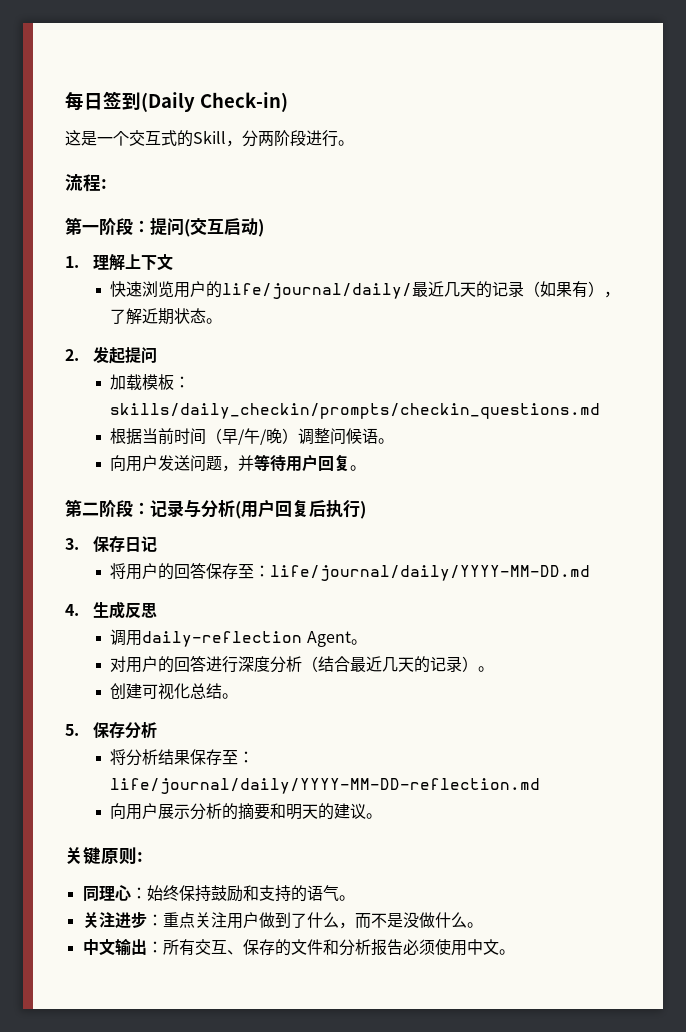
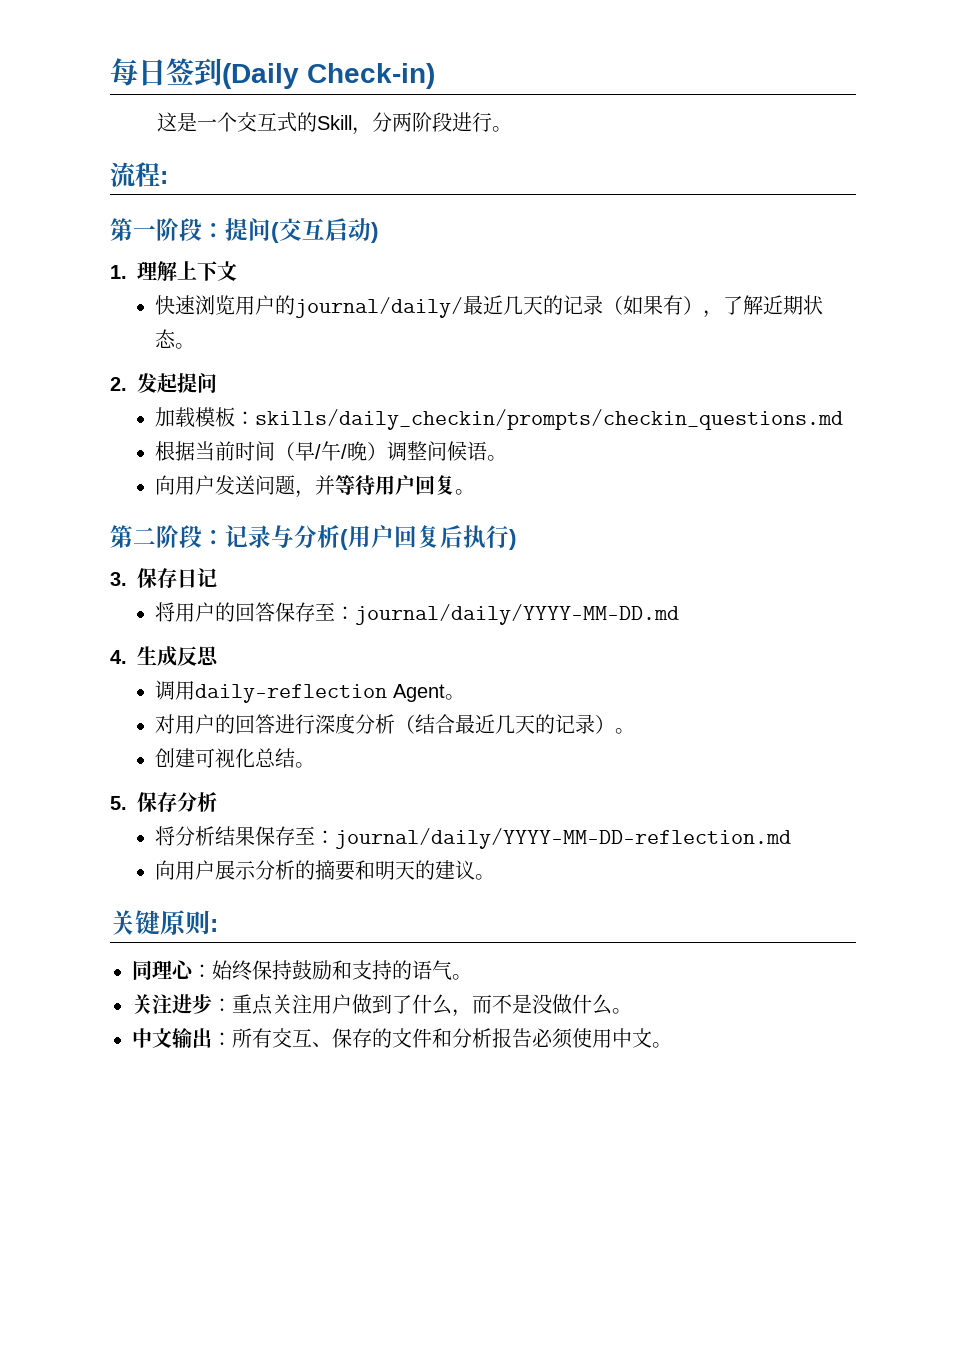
- 快速浏览用户的life/journal/daily/最近几天的记录（如果有），了解近期状态。
+ 快速浏览用户的journal/daily/最近几天的记录（如果有），了解近期状态。
- 将用户的回答保存至：life/journal/daily/YYYY-MM-DD.md
+ 将用户的回答保存至：journal/daily/YYYY-MM-DD.md
- 将分析结果保存至：life/journal/daily/YYYY-MM-DD-reflection.md
+ 将分析结果保存至：journal/daily/YYYY-MM-DD-reflection.md

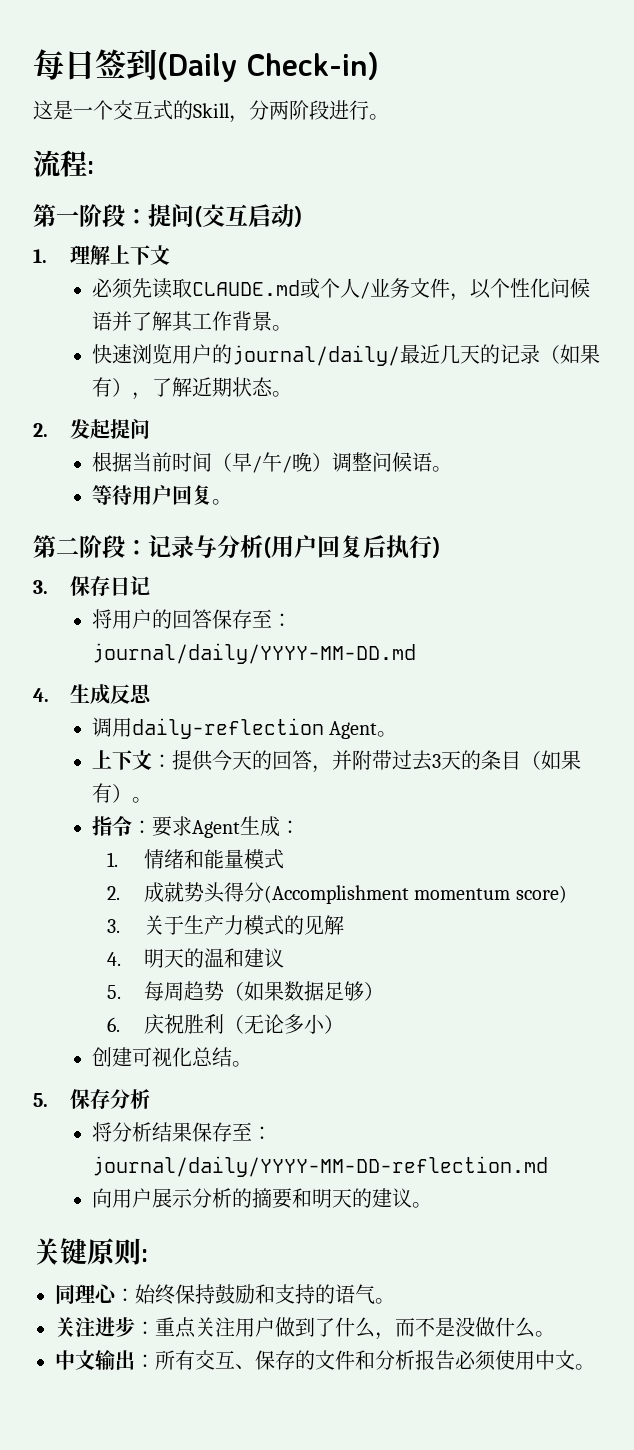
+ 必须先读取CLAUDE.md或个人/业务文件，以个性化问候语并了解其工作背景。
- 加载模板：skills/daily_checkin/prompts/checkin_questions.md
- 向用户发送问题，并等待用户回复。
+ 等待用户回复。
- 对用户的回答进行深度分析（结合最近几天的记录）。
+ 上下文：提供今天的回答，并附带过去3天的条目（如果有）。
+ 指令：要求Agent生成：
+ 1.情绪和能量模式
+ 2.成就势头得分(Accomplishment momentum score)
+ 3.关于生产力模式的见解
+ 4.明天的温和建议
+ 5.每周趋势（如果数据足够）
+ 6.庆祝胜利（无论多小）

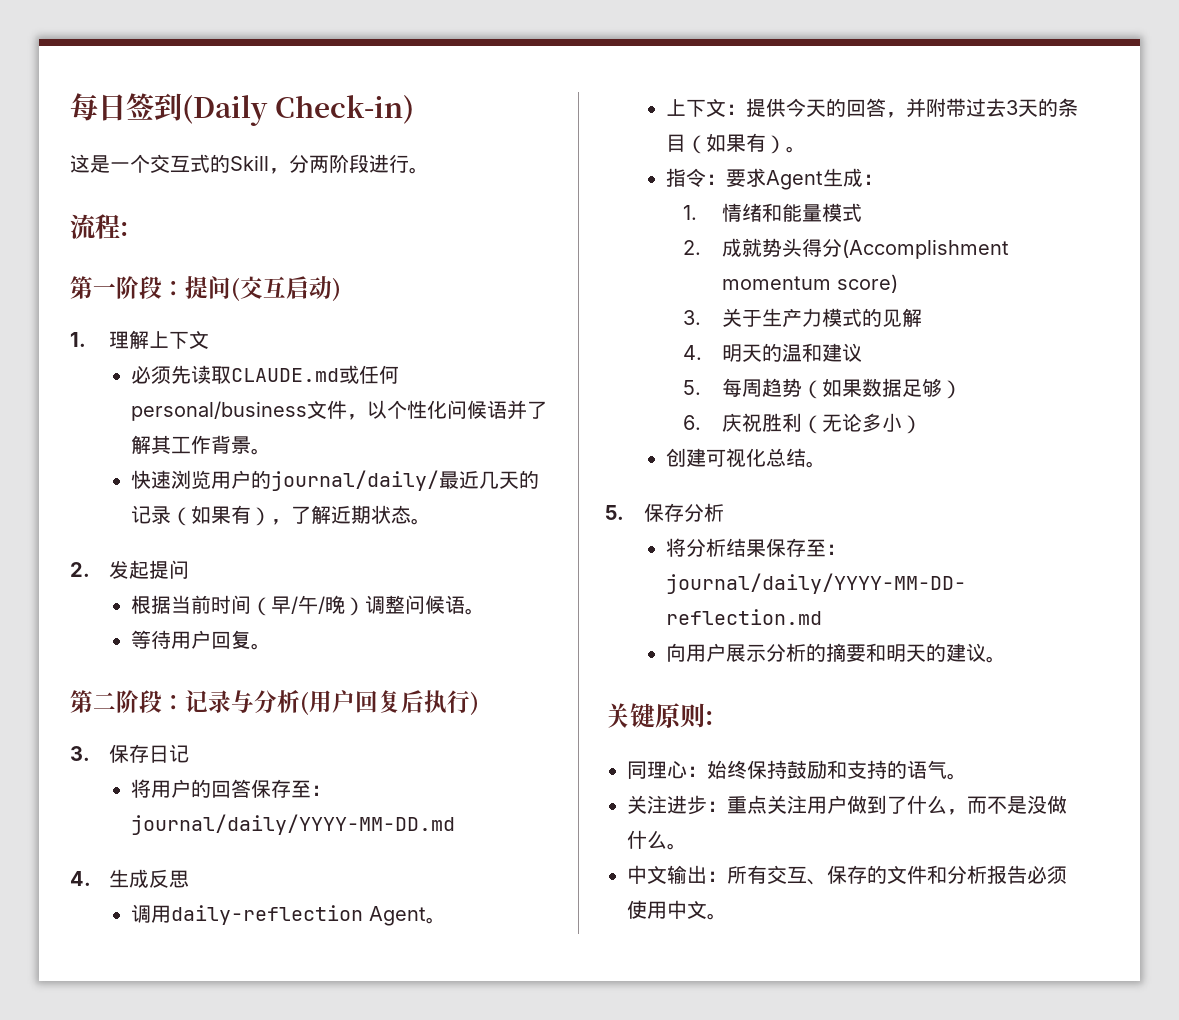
- 必须先读取CLAUDE.md或个人/业务文件，以个性化问候语并了解其工作背景。
+ 必须先读取CLAUDE.md或任何personal/business文件，以个性化问候语并了解其工作背景。

